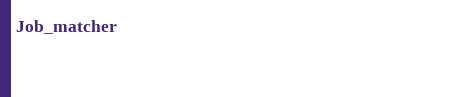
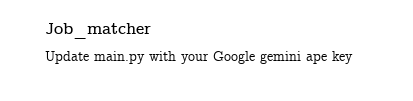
+ Update main.py with your Google gemini ape key

